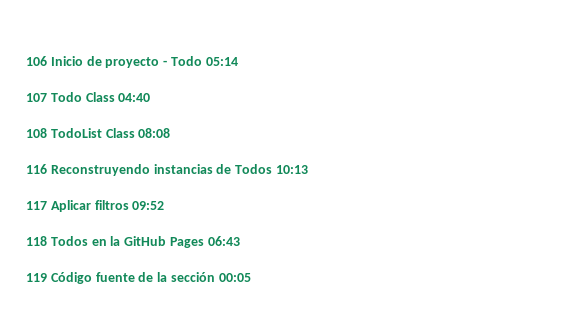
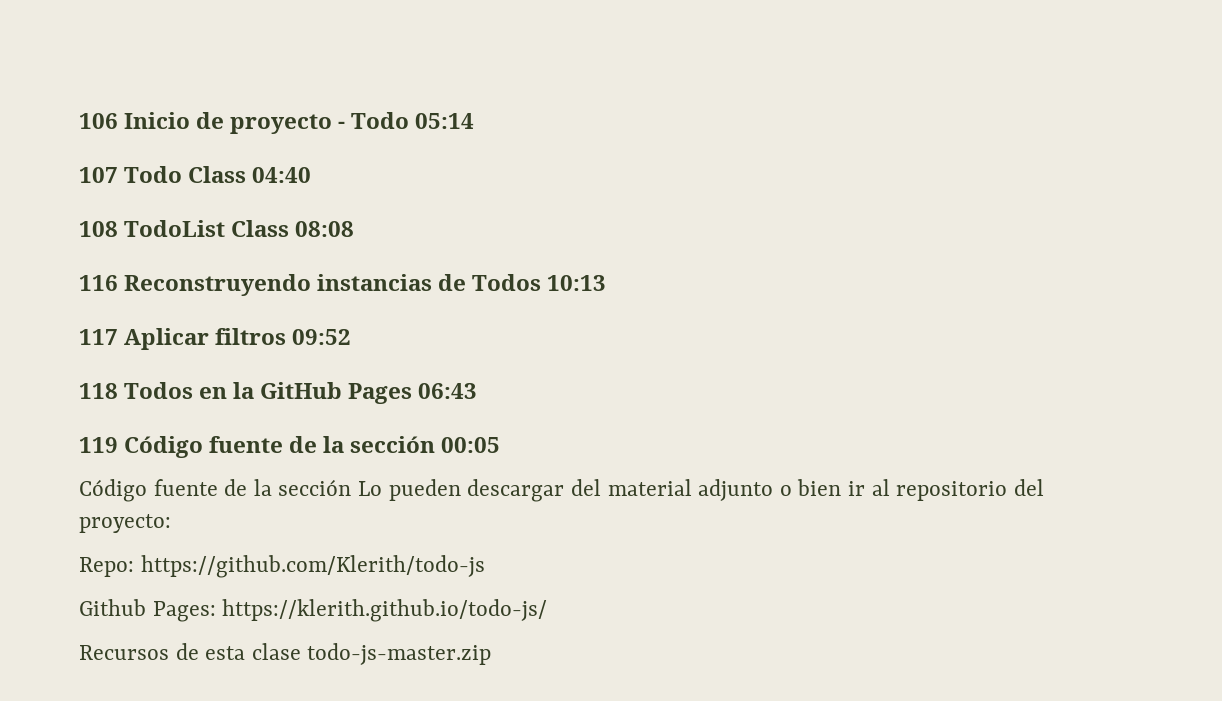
+ Código fuente de la sección Lo pueden descargar del material adjunto o bien ir al repositorio del proyecto:
+ Repo: https://github.com/Klerith/todo-js
+ Github Pages: https://klerith.github.io/todo-js/
+ Recursos de esta clase todo-js-master.zip

